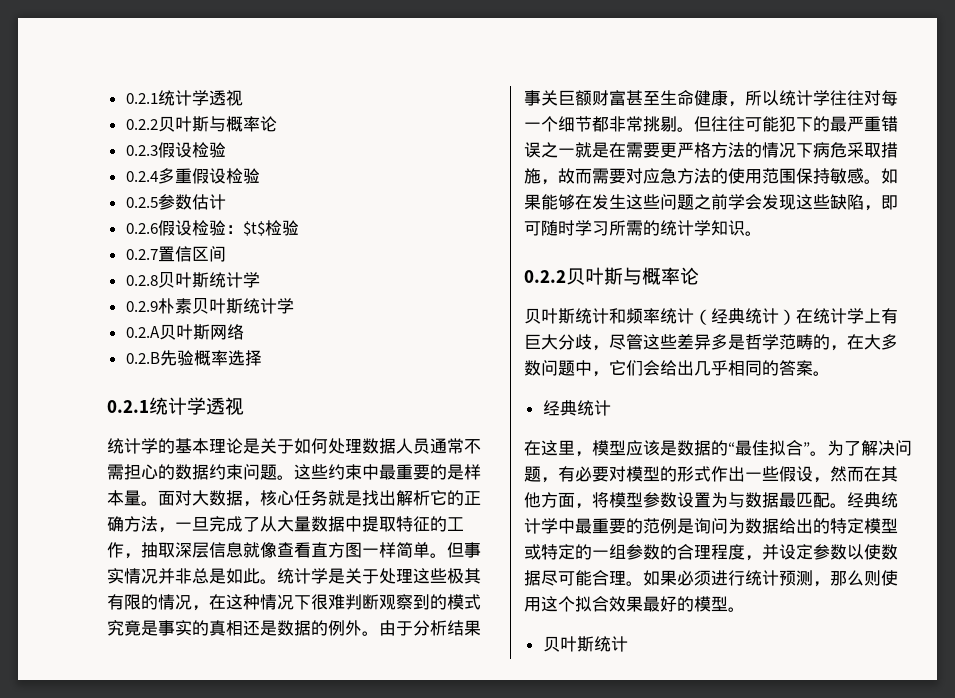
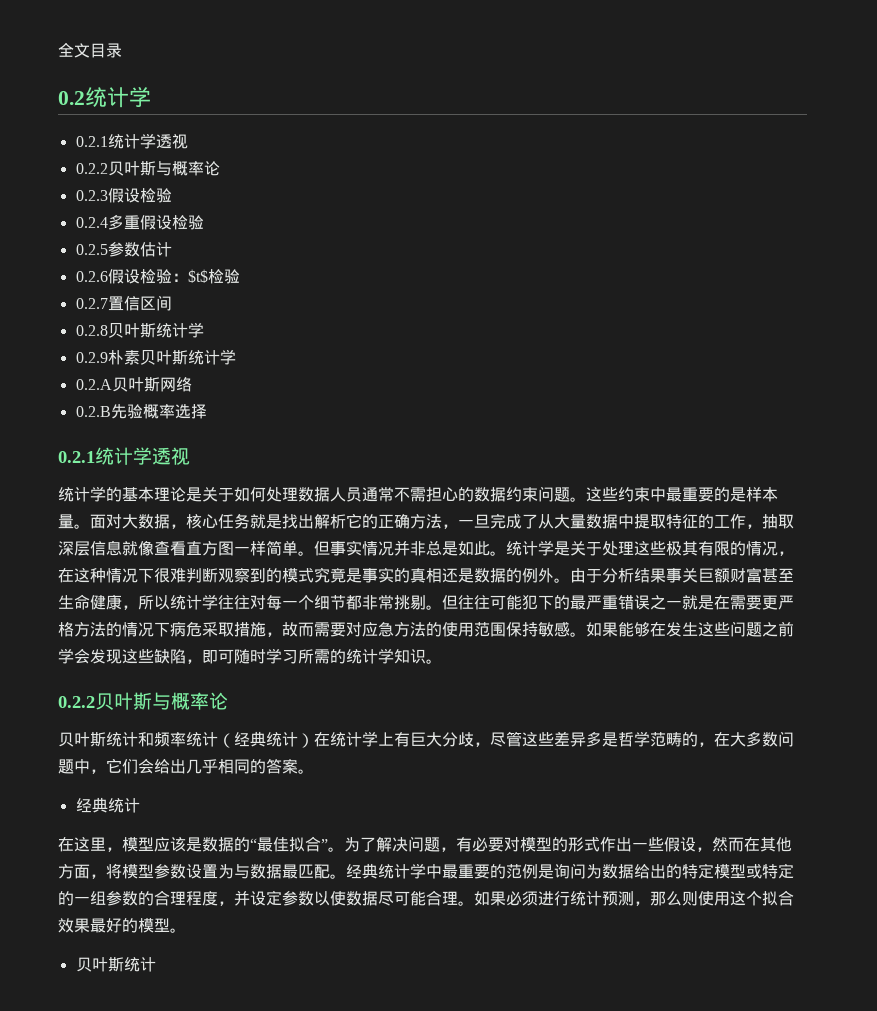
+ 全文目录
+ 0.2统计学

